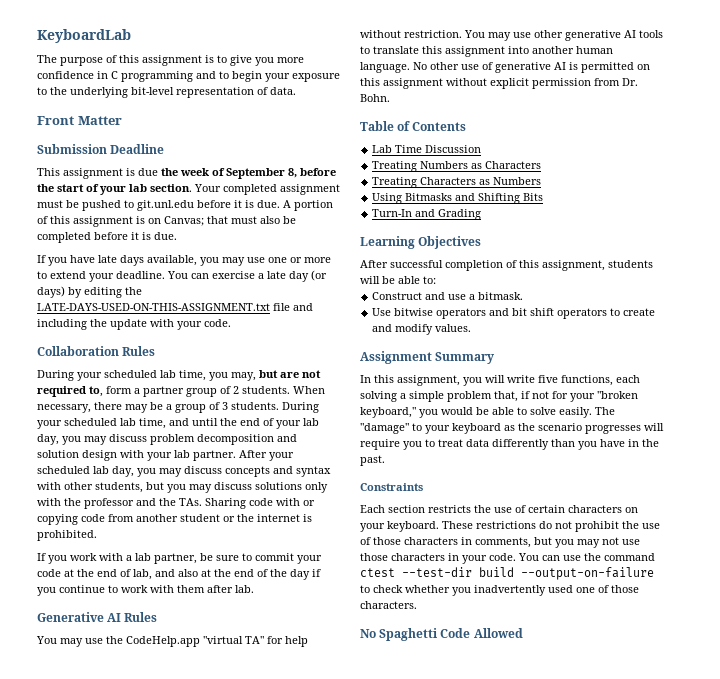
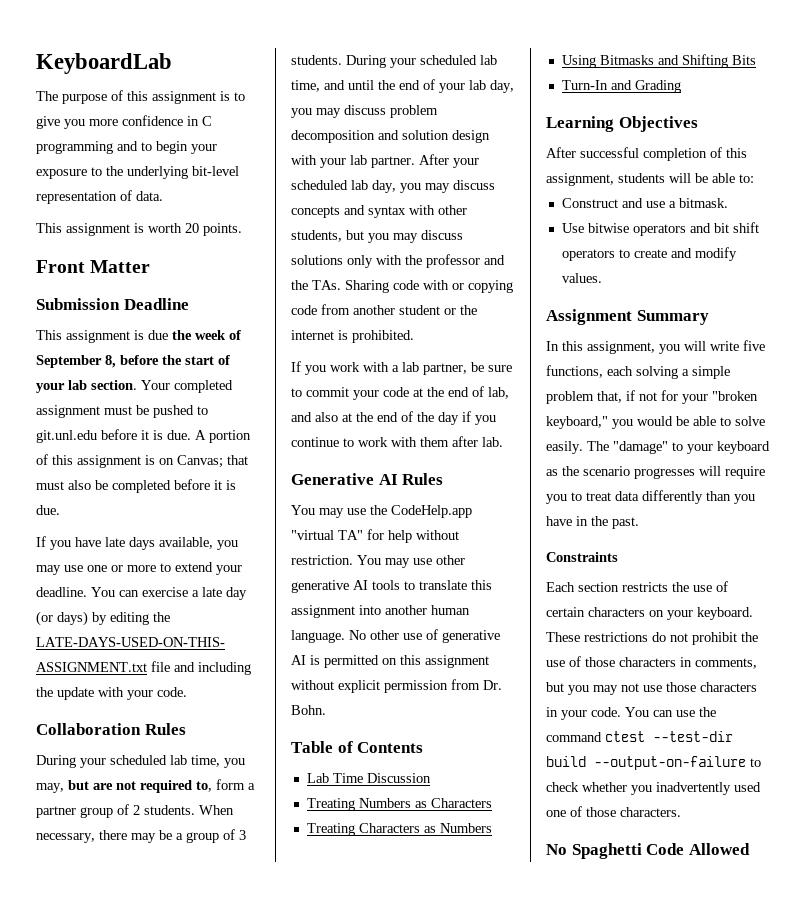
+ This assignment is worth 20 points.

